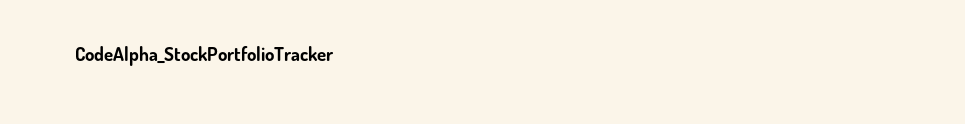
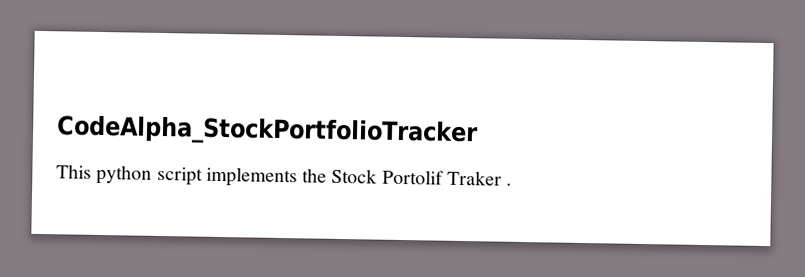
+ This python script implements the Stock Portolif Traker .

